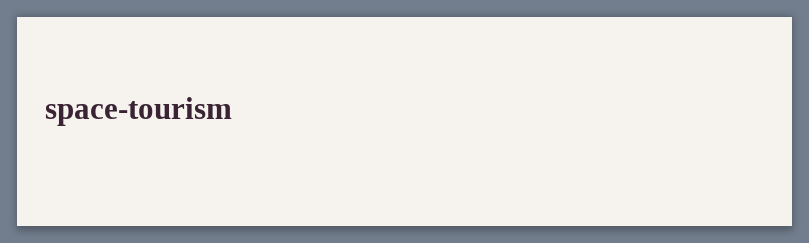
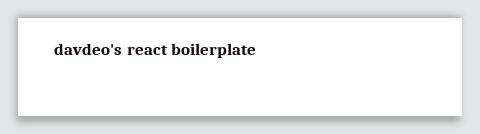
- space-tourism
+ davdeo's react boilerplate

